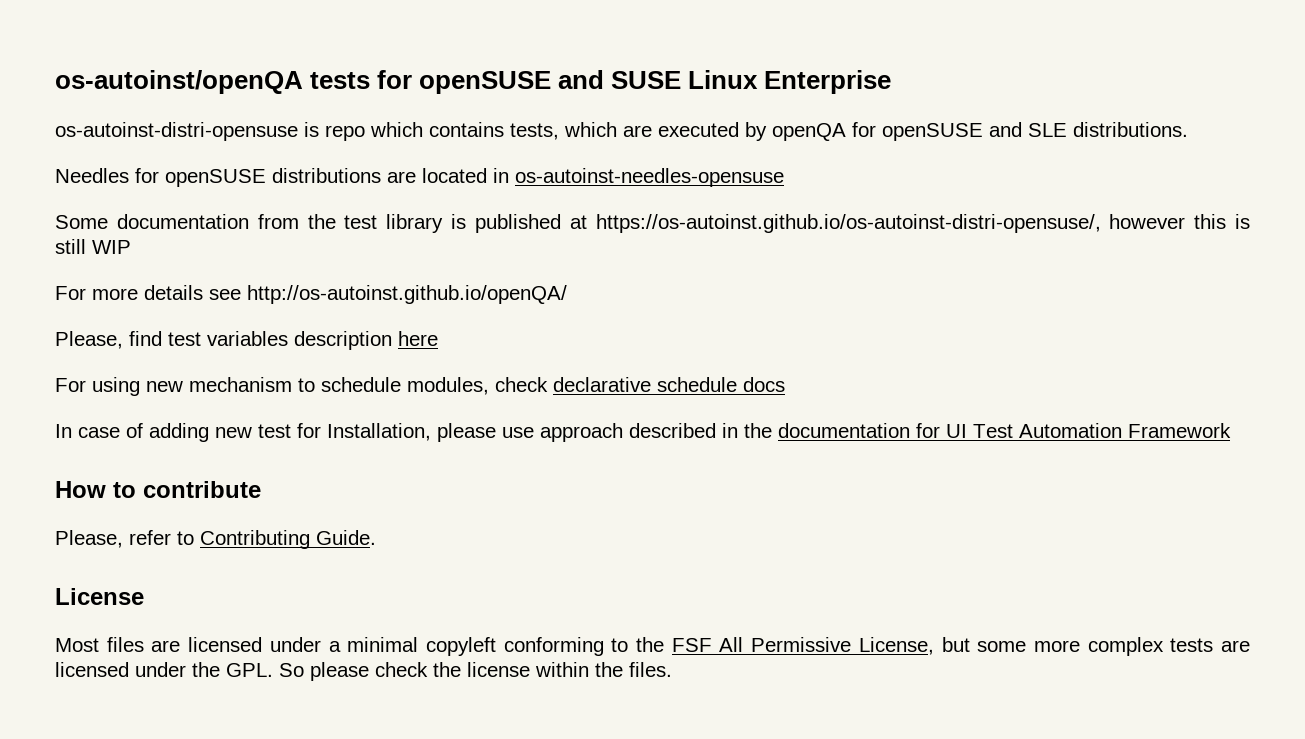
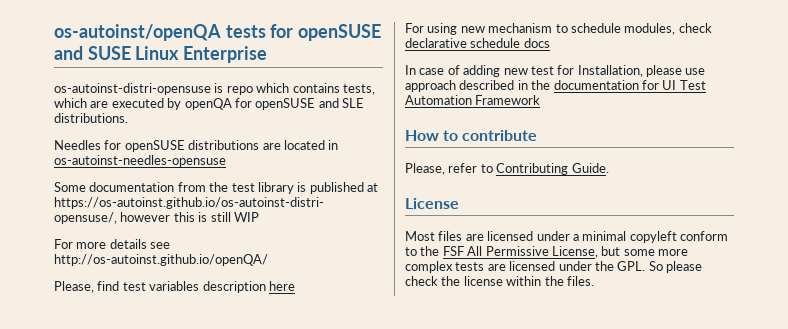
- Most files are licensed under a minimal copyleft conforming to the FSF All Permissive License, but some more complex tests are licensed under the GPL. So please check the license within the files.
+ Most files are licensed under a minimal copyleft conform to the FSF All Permissive License, but some more complex tests are licensed under the GPL. So please check the license within the files.

